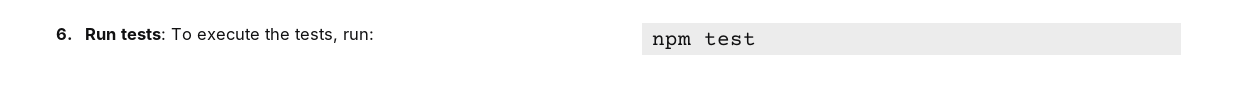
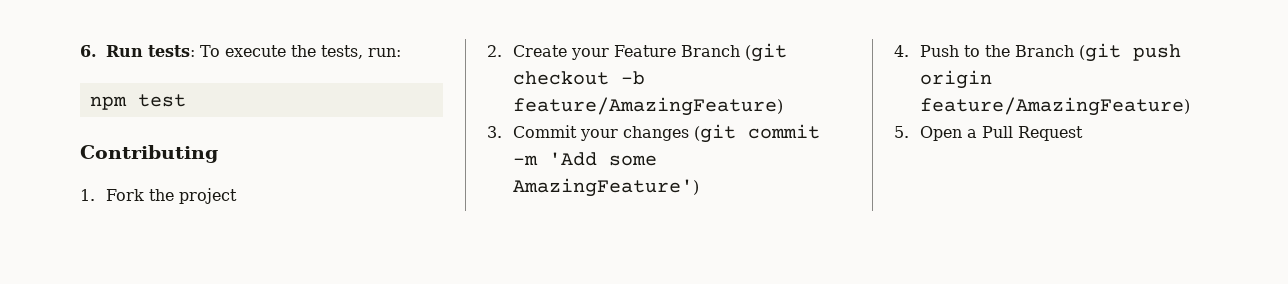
+ Contributing
+ 1. Fork the project
+ 2. Create your Feature Branch (git checkout -b feature/AmazingFeature)
+ 3. Commit your changes (git commit -m 'Add some AmazingFeature')
+ 4. Push to the Branch (git push origin feature/AmazingFeature)
+ 5. Open a Pull Request

